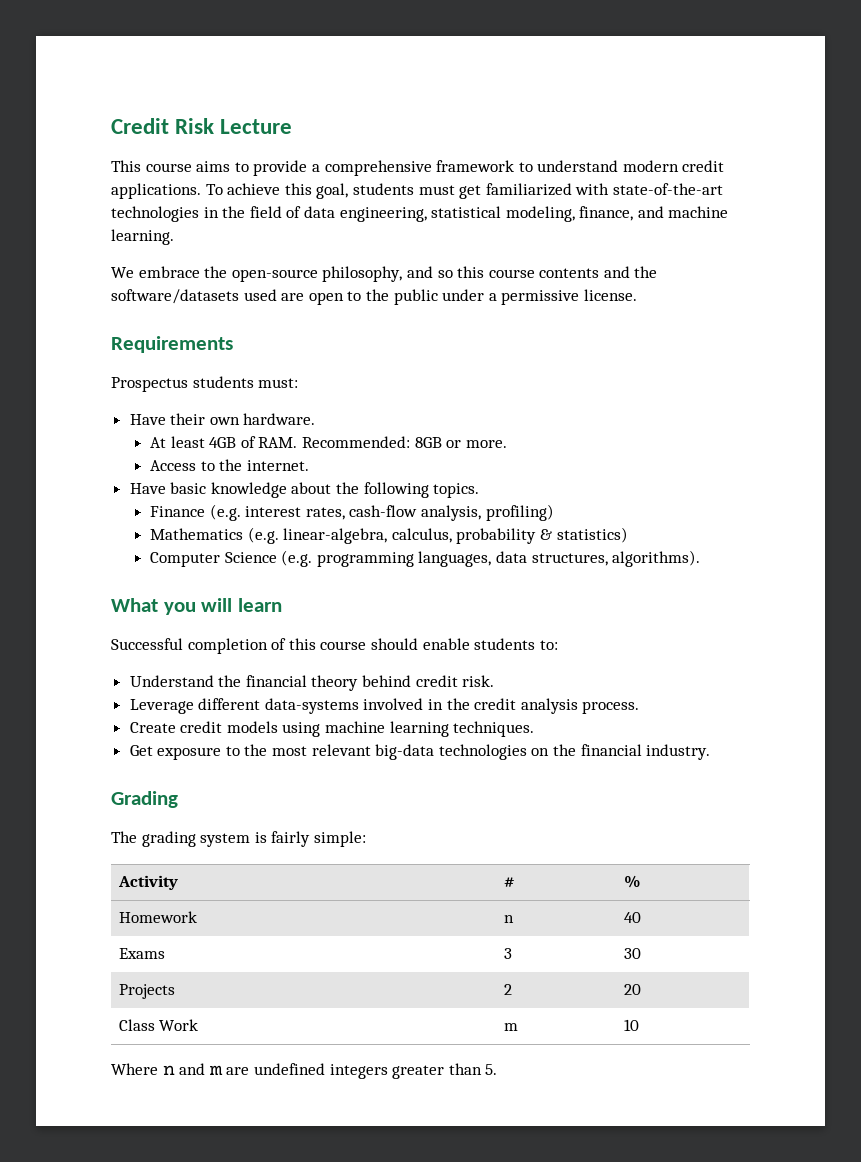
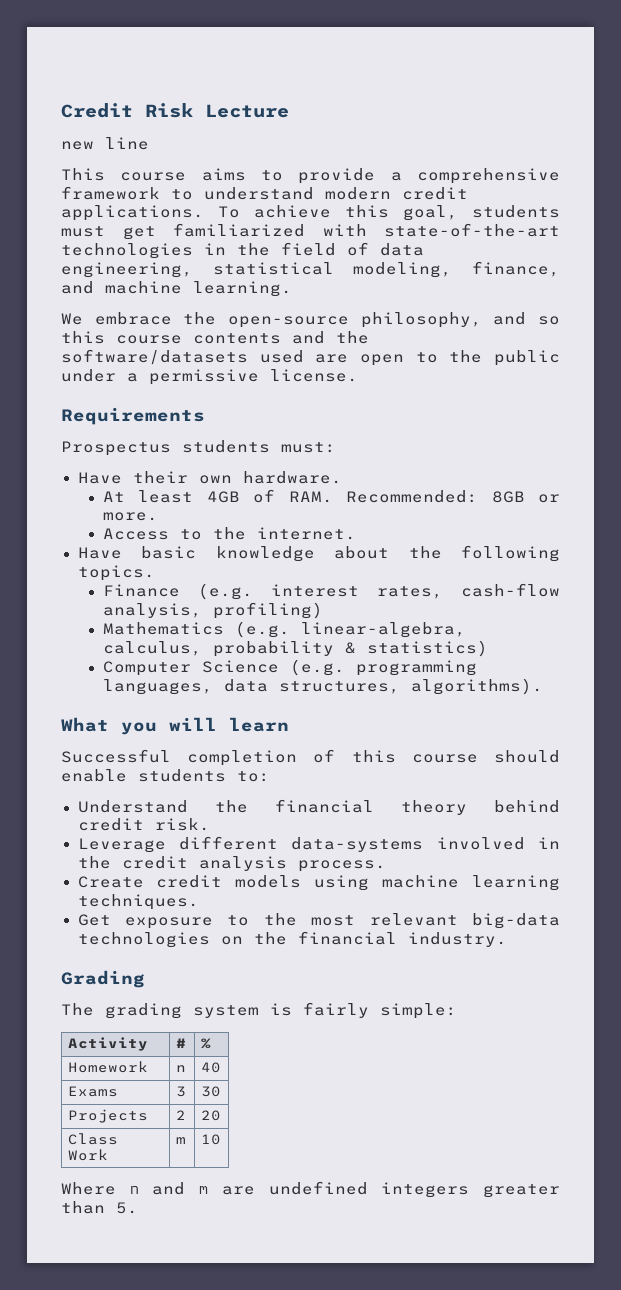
+ new line

